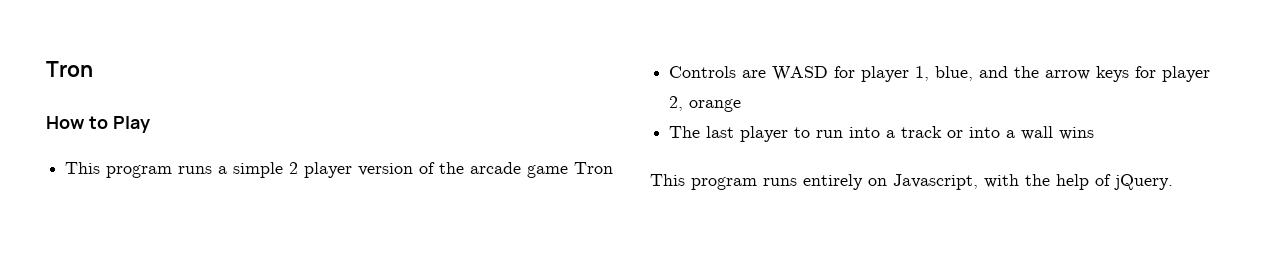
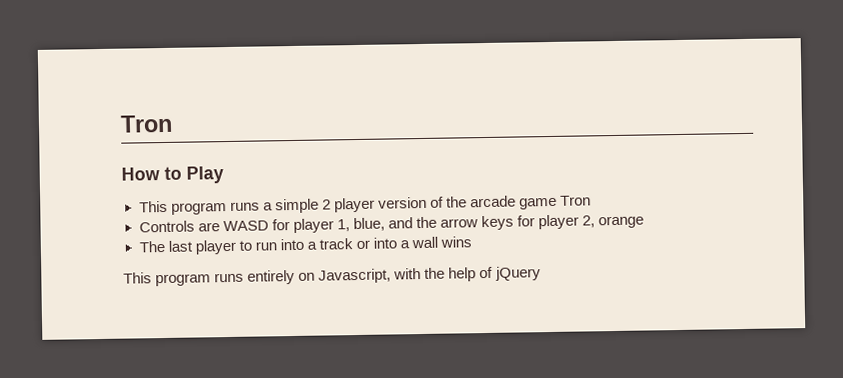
- This program runs entirely on Javascript, with the help of jQuery.
+ This program runs entirely on Javascript, with the help of jQuery

